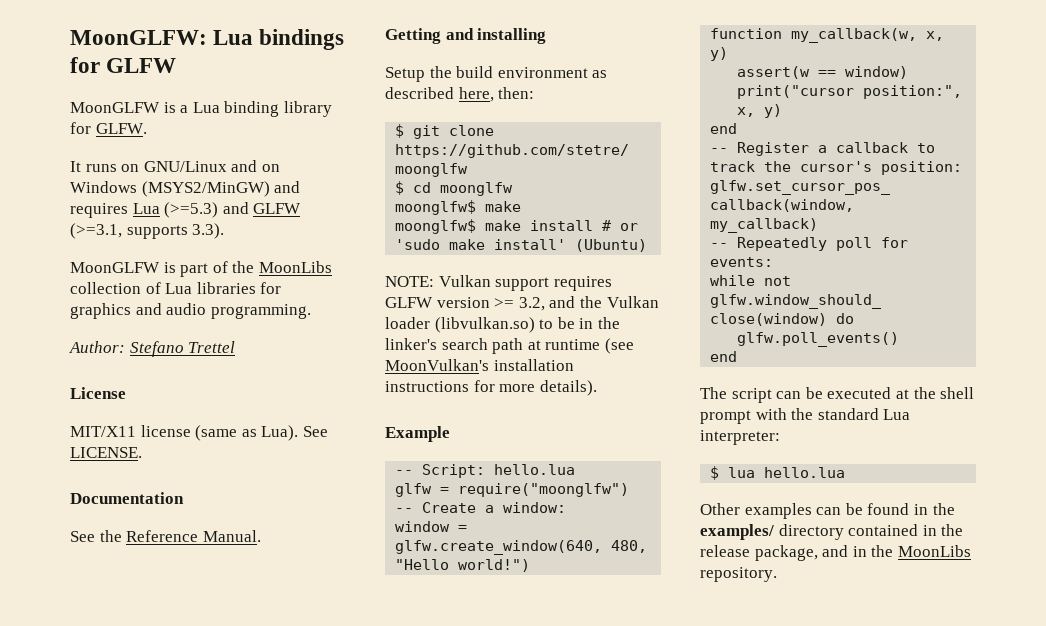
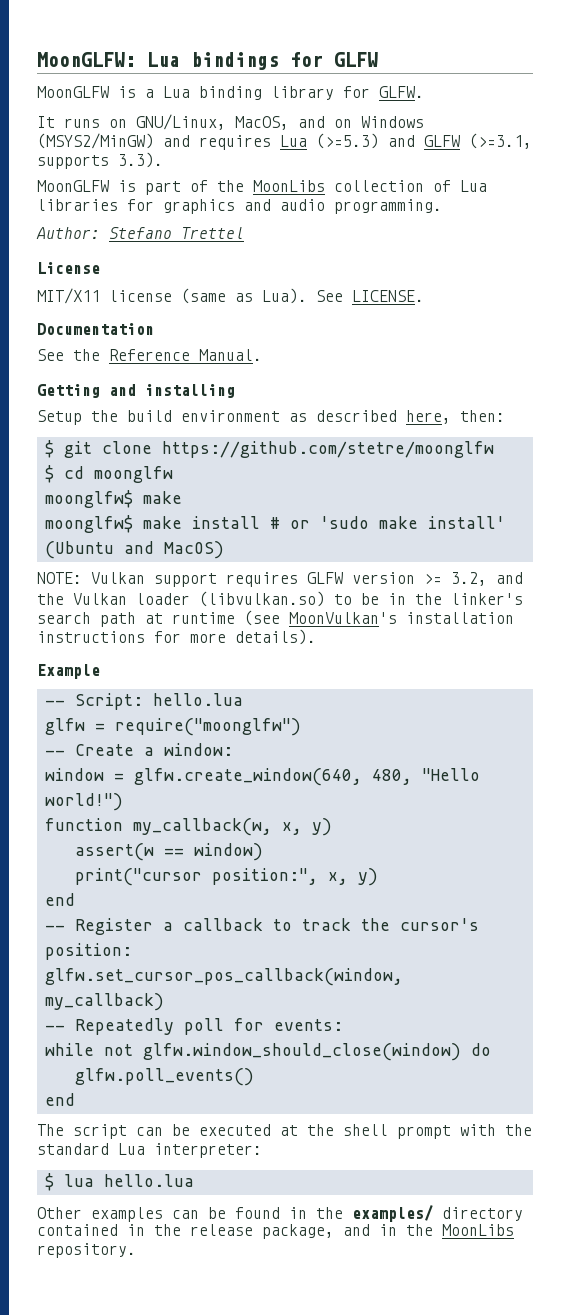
- It runs on GNU/Linux and on Windows (MSYS2/MinGW) and requires Lua (>=5.3) and GLFW (>=3.1, supports 3.3).
+ It runs on GNU/Linux, MacOS, and on Windows (MSYS2/MinGW) and requires Lua (>=5.3) and GLFW (>=3.1, supports 3.3).
- moonglfw$ make install # or 'sudo make install' (Ubuntu)
+ moonglfw$ make install # or 'sudo make install' (Ubuntu and MacOS)

